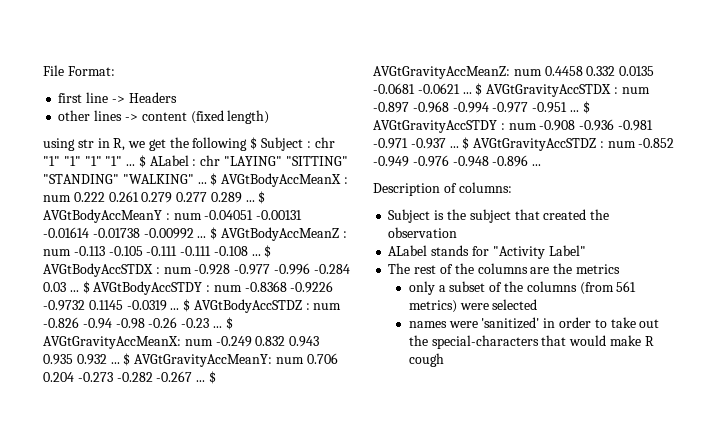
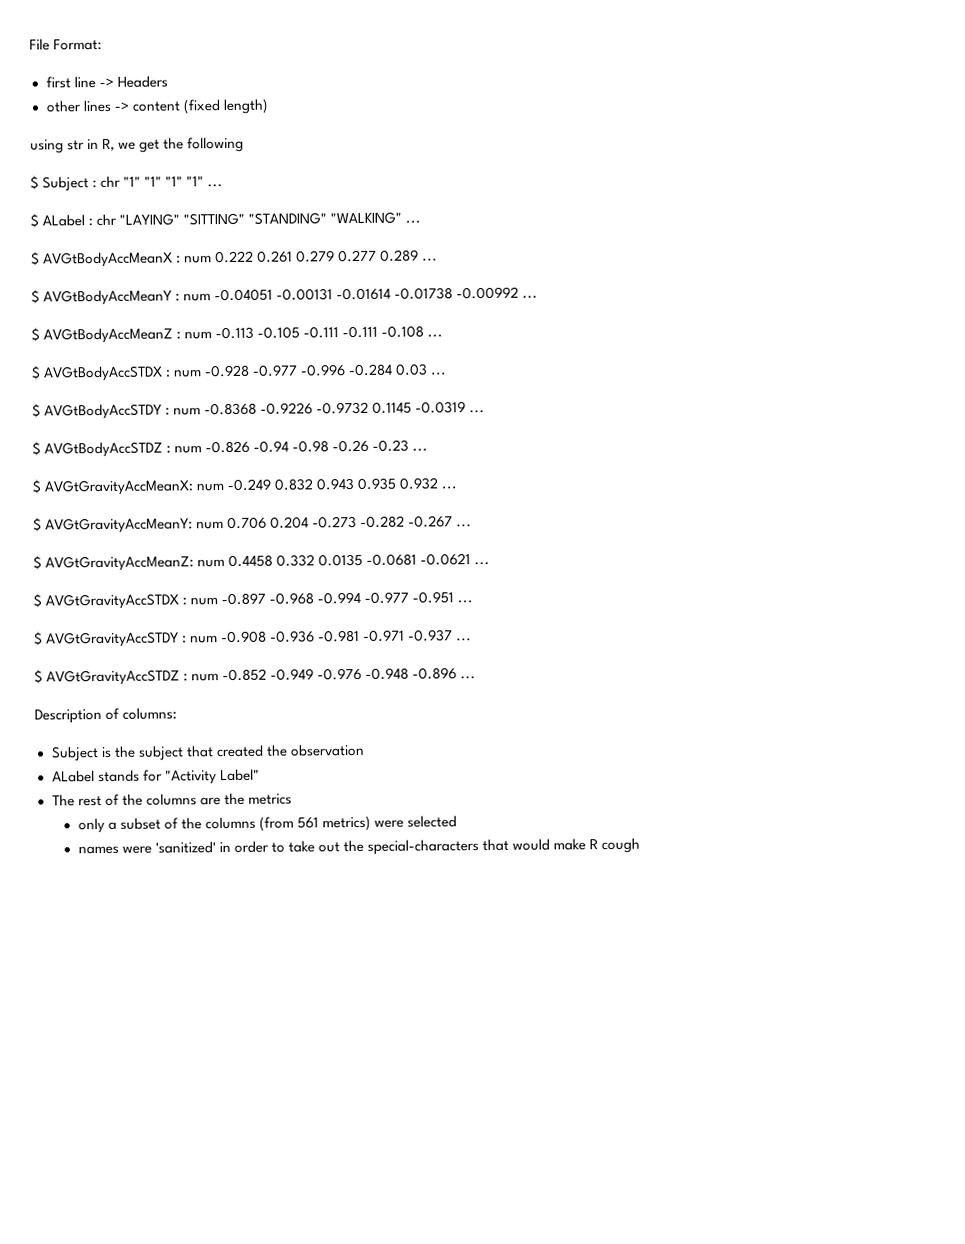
- using str in R, we get the following $ Subject :
+ using str in R, we get the following
+ $ Subject :
- chr "1" "1" "1" "1" ... $ ALabel :
+ chr "1" "1" "1" "1" ...
+ $ ALabel :
- chr "LAYING" "SITTING" "STANDING" "WALKING" ... $ AVGtBodyAccMeanX :
+ chr "LAYING" "SITTING" "STANDING" "WALKING" ...
+ $ AVGtBodyAccMeanX :
- num 0.222 0.261 0.279 0.277 0.289 ... $ AVGtBodyAccMeanY :
+ num 0.222 0.261 0.279 0.277 0.289 ...
+ $ AVGtBodyAccMeanY :
- num -0.04051 -0.00131 -0.01614 -0.01738 -0.00992 ... $ AVGtBodyAccMeanZ :
+ num -0.04051 -0.00131 -0.01614 -0.01738 -0.00992 ...
+ $ AVGtBodyAccMeanZ :
- num -0.113 -0.105 -0.111 -0.111 -0.108 ... $ AVGtBodyAccSTDX :
+ num -0.113 -0.105 -0.111 -0.111 -0.108 ...
+ $ AVGtBodyAccSTDX :
- num -0.928 -0.977 -0.996 -0.284 0.03 ... $ AVGtBodyAccSTDY :
+ num -0.928 -0.977 -0.996 -0.284 0.03 ...
+ $ AVGtBodyAccSTDY :
- num -0.8368 -0.9226 -0.9732 0.1145 -0.0319 ... $ AVGtBodyAccSTDZ :
+ num -0.8368 -0.9226 -0.9732 0.1145 -0.0319 ...
+ $ AVGtBodyAccSTDZ :
- num -0.826 -0.94 -0.98 -0.26 -0.23 ... $ AVGtGravityAccMeanX:
+ num -0.826 -0.94 -0.98 -0.26 -0.23 ...
+ $ AVGtGravityAccMeanX:
- num -0.249 0.832 0.943 0.935 0.932 ... $ AVGtGravityAccMeanY:
+ num -0.249 0.832 0.943 0.935 0.932 ...
+ $ AVGtGravityAccMeanY:
- num 0.706 0.204 -0.273 -0.282 -0.267 ... $ AVGtGravityAccMeanZ:
+ num 0.706 0.204 -0.273 -0.282 -0.267 ...
+ $ AVGtGravityAccMeanZ:
- num 0.4458 0.332 0.0135 -0.0681 -0.0621 ... $ AVGtGravityAccSTDX :
+ num 0.4458 0.332 0.0135 -0.0681 -0.0621 ...
+ $ AVGtGravityAccSTDX :
- num -0.897 -0.968 -0.994 -0.977 -0.951 ... $ AVGtGravityAccSTDY :
+ num -0.897 -0.968 -0.994 -0.977 -0.951 ...
+ $ AVGtGravityAccSTDY :
- num -0.908 -0.936 -0.981 -0.971 -0.937 ... $ AVGtGravityAccSTDZ :
+ num -0.908 -0.936 -0.981 -0.971 -0.937 ...
+ $ AVGtGravityAccSTDZ :

